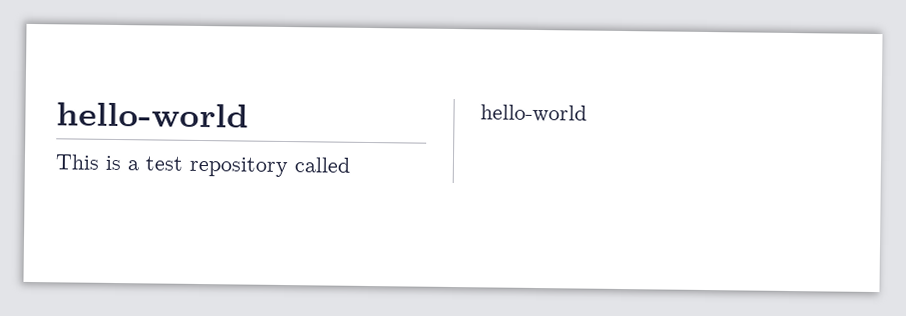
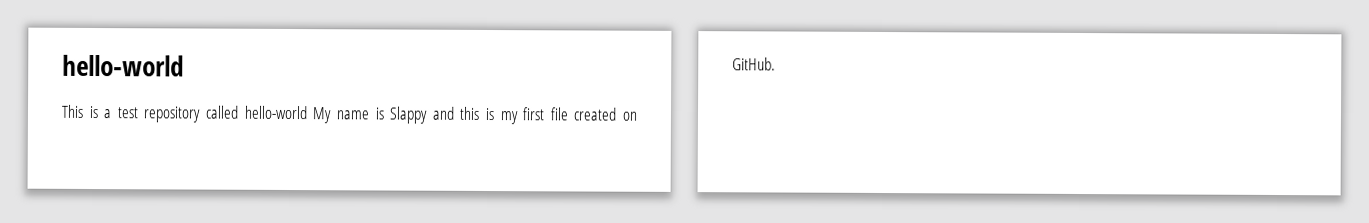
- This is a test repository called hello-world
+ This is a test repository called hello-world My name is Slappy and this is my first file created on GitHub.

